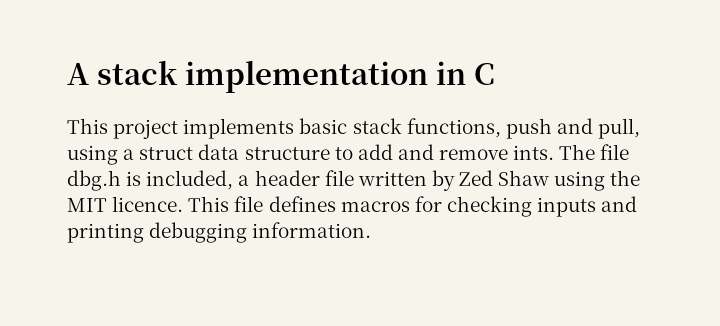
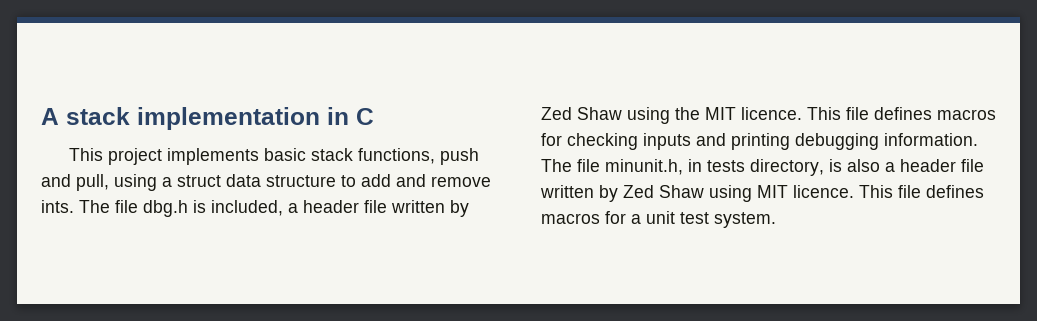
+ The file minunit.h, in tests directory, is also a header file written by Zed Shaw using MIT licence. This file defines macros for a unit test system.

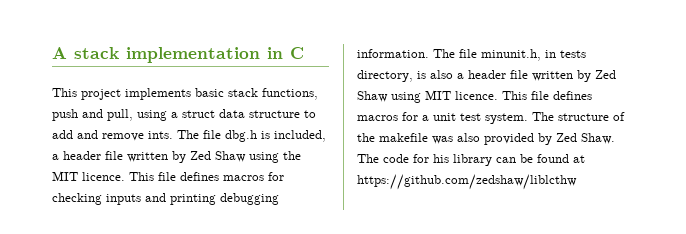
+ The structure of the makefile was also provided by Zed Shaw. The code for his library can be found at https://github.com/zedshaw/liblcthw

